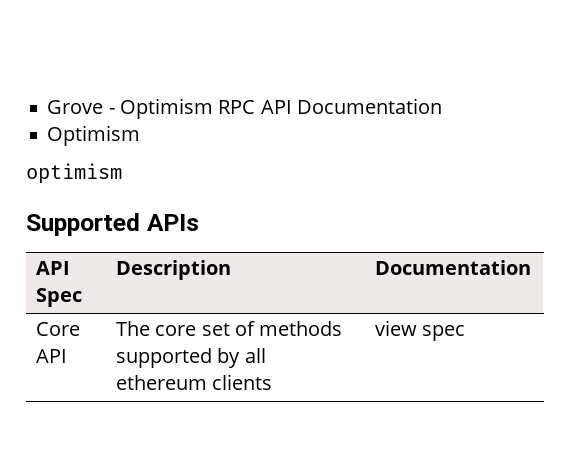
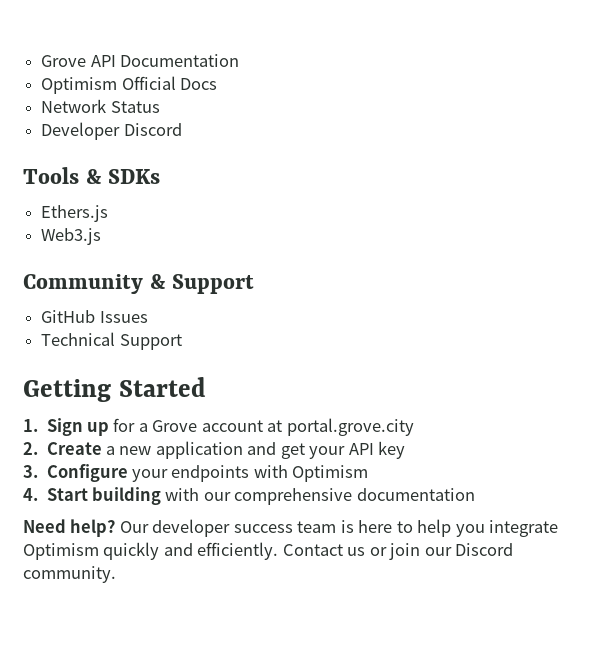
- Grove - Optimism RPC API Documentation
- Optimism
- optimism
- Supported APIs
- API Spec | Description | Documentation
- Core API | The core set of methods supported by all ethereum clients | view spec
+ Grove API Documentation
+ Optimism Official Docs
+ Network Status
+ Developer Discord
+ Tools & SDKs
+ Ethers.js
+ Web3.js
+ Community & Support
+ GitHub Issues
+ Technical Support
+ Getting Started
+ 1. Sign up for a Grove account at portal.grove.city
+ 2. Create a new application and get your API key
+ 3. Configure your endpoints with Optimism
+ 4. Start building with our comprehensive documentation
+ Need help? Our developer success team is here to help you integrate Optimism quickly and efficiently. Contact us or join our Discord community.

